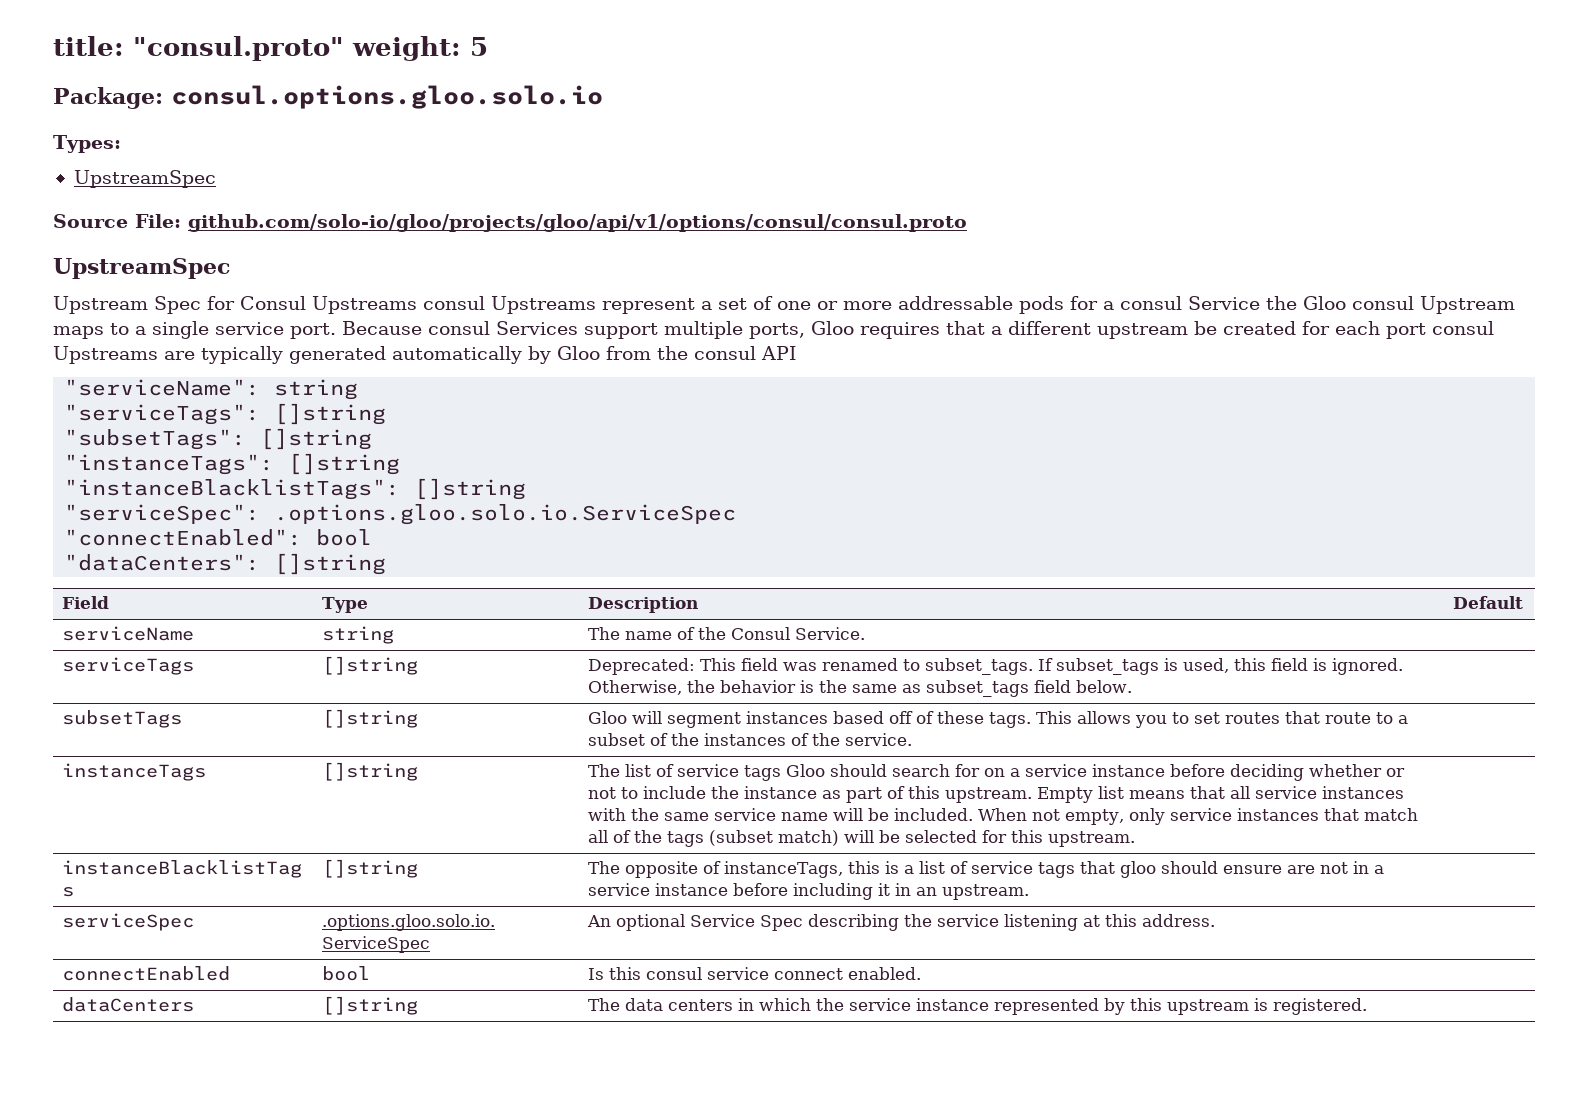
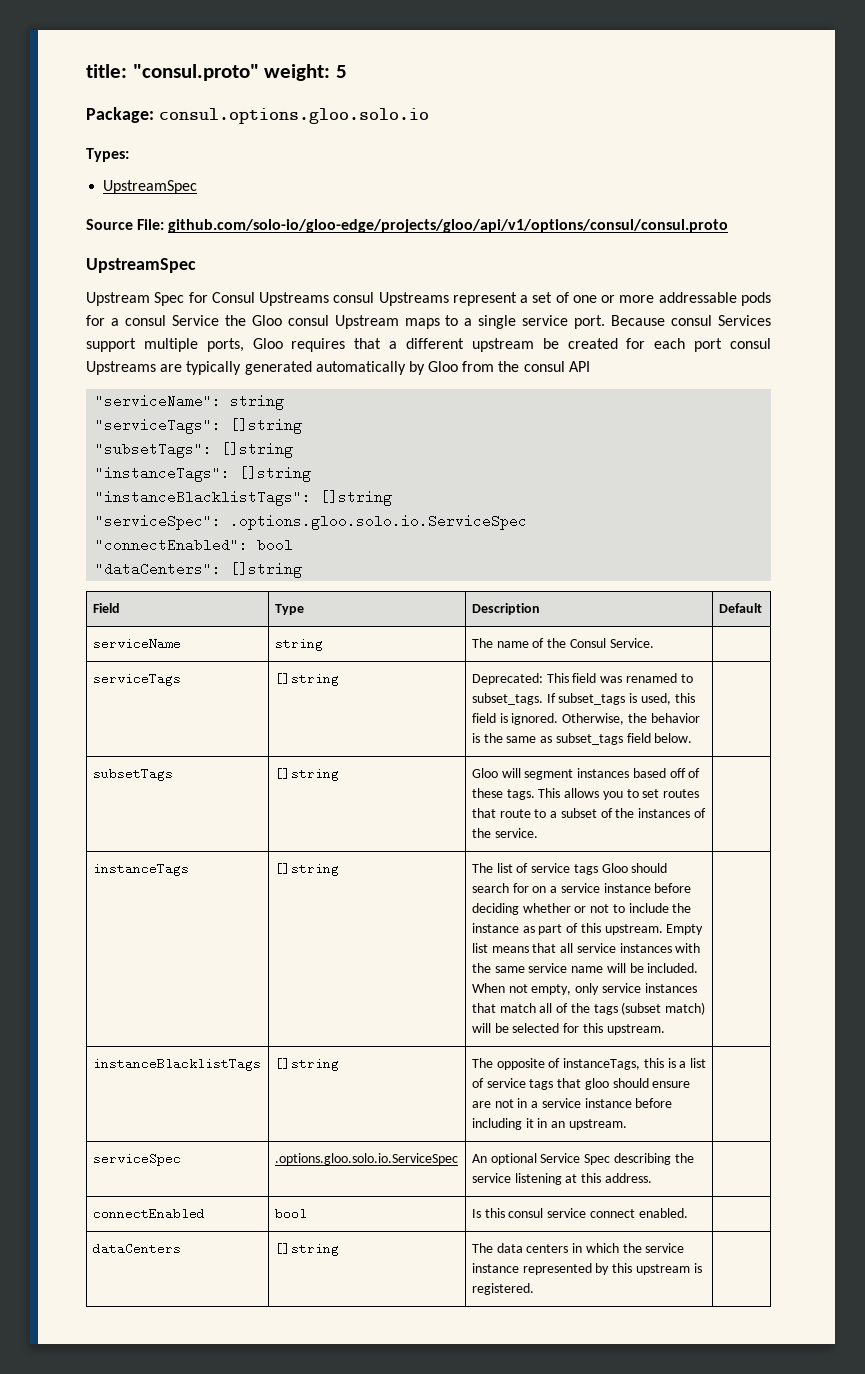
- Source File: github.com/solo-io/gloo/projects/gloo/api/v1/options/consul/consul.proto
+ Source File: github.com/solo-io/gloo-edge/projects/gloo/api/v1/options/consul/consul.proto

